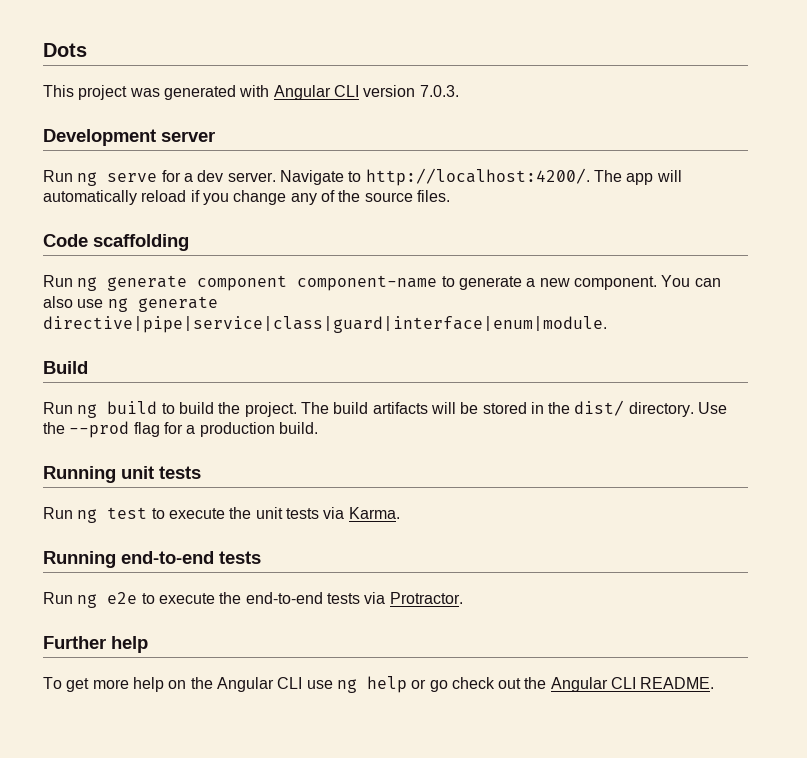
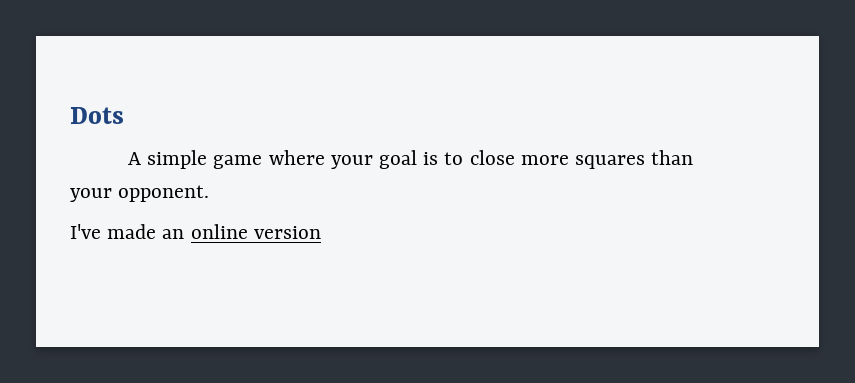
- This project was generated with Angular CLI version 7.0.3.
- Development server
- Run ng serve for a dev server. Navigate to http://localhost:4200/. The app will automatically reload if you change any of the source files.
- Code scaffolding
- Run ng generate component component-name to generate a new component. You can also use ng generate directive|pipe|service|class|guard|interface|enum|module.
- Build
- Run ng build to build the project. The build artifacts will be stored in the dist/ directory. Use the --prod flag for a production build.
- Running unit tests
- Run ng test to execute the unit tests via Karma.
- Running end-to-end tests
- Run ng e2e to execute the end-to-end tests via Protractor.
- Further help
- To get more help on the Angular CLI use ng help or go check out the Angular CLI README.
+ A simple game where your goal is to close more squares than your opponent.
+ I've made an online version

